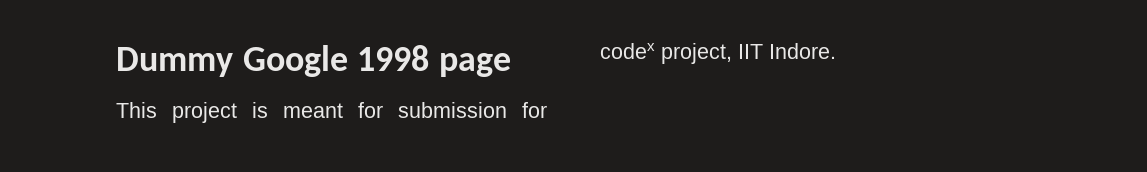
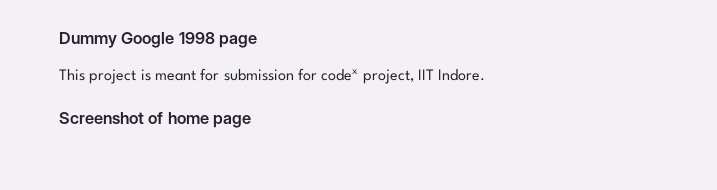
+ Screenshot of home page

